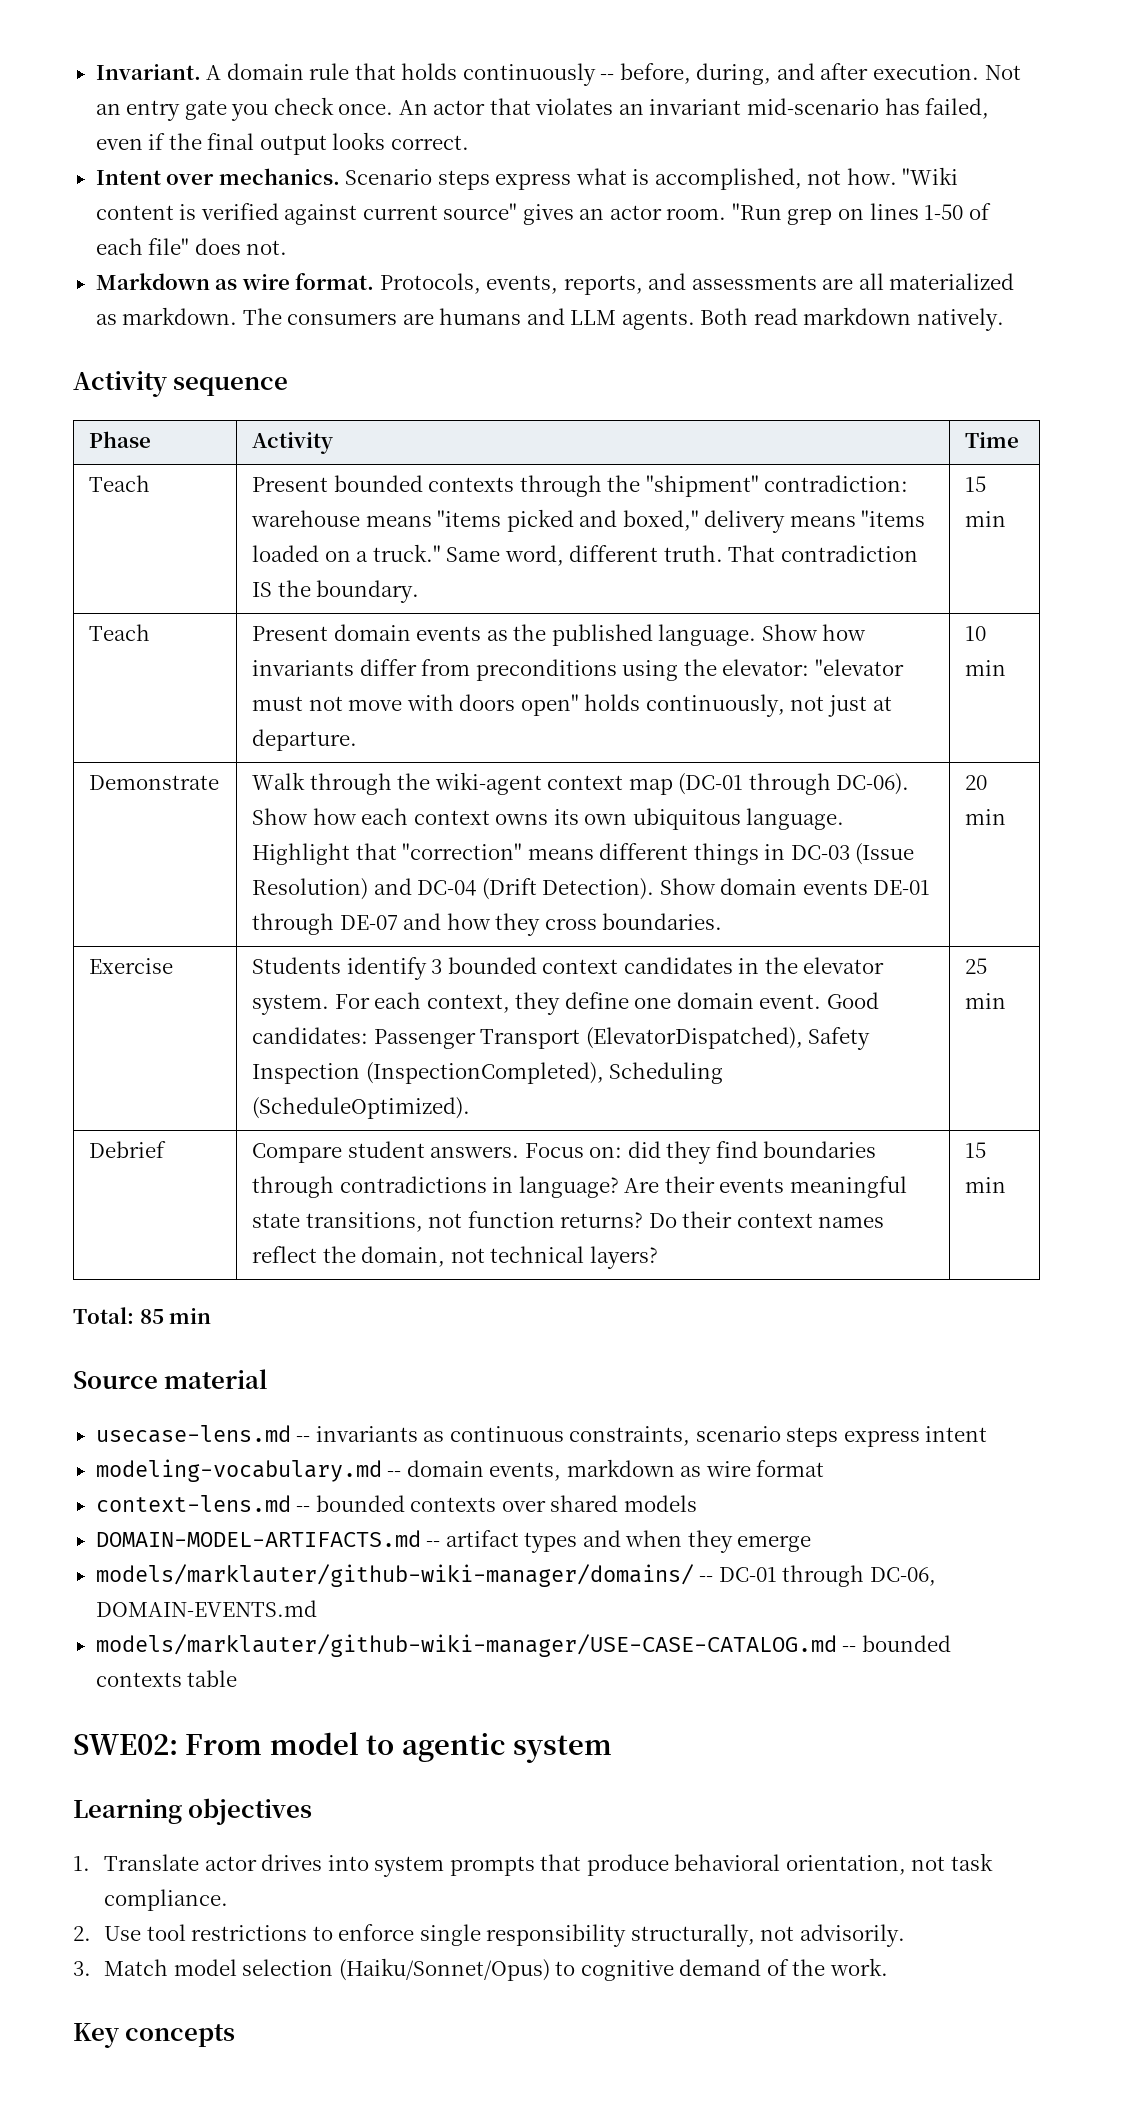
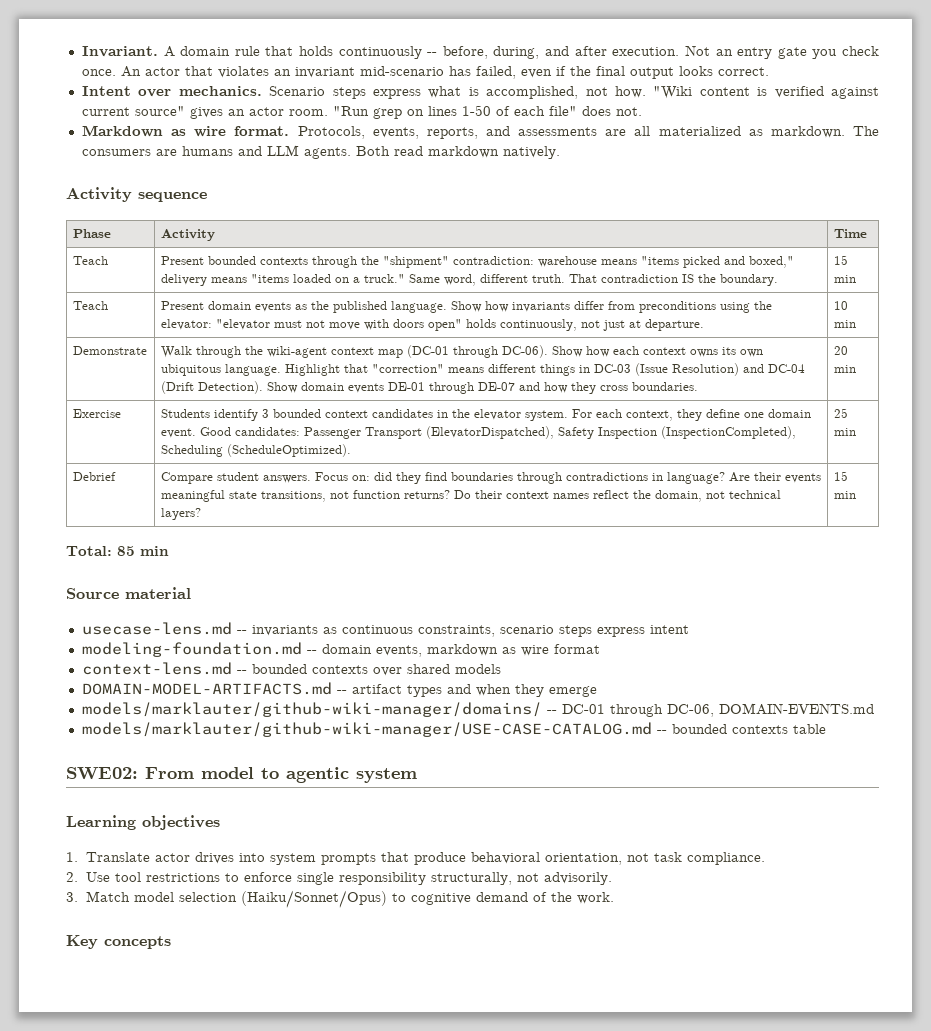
- modeling-vocabulary.md -- domain events, markdown as wire format
+ modeling-foundation.md -- domain events, markdown as wire format

